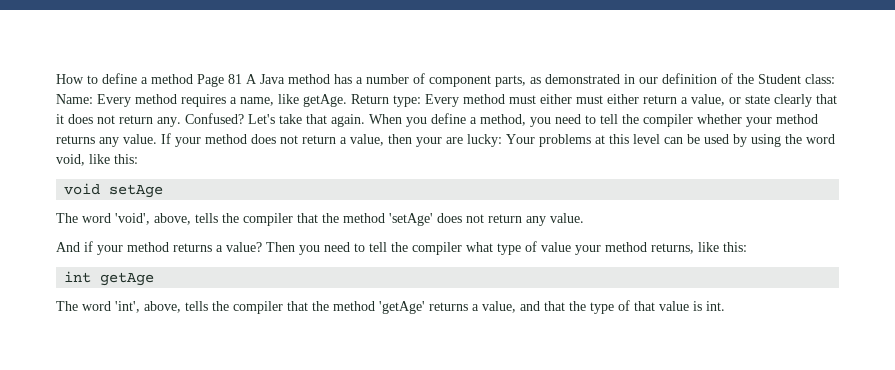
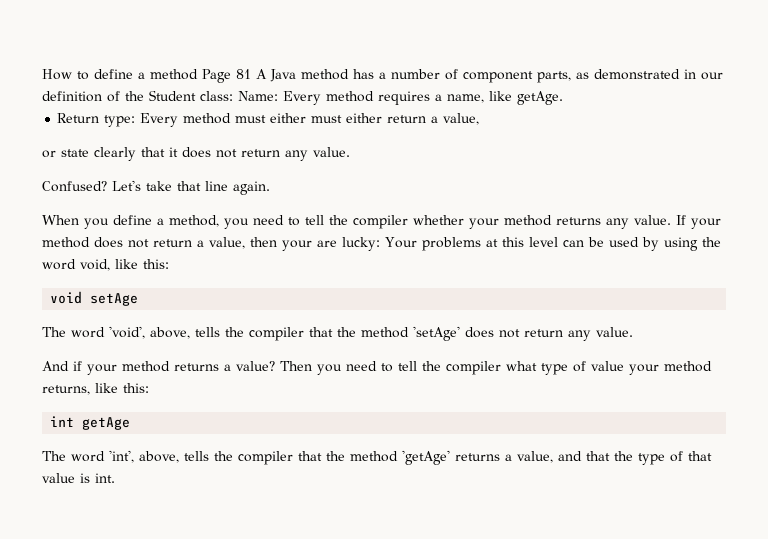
- How to define a method Page 81 A Java method has a number of component parts, as demonstrated in our definition of the Student class: Name: Every method requires a name, like getAge. Return type: Every method must either must either return a value, or state clearly that it does not return any. Confused?
+ How to define a method Page 81 A Java method has a number of component parts, as demonstrated in our definition of the Student class: Name: Every method requires a name, like getAge.
+ Return type: Every method must either must either return a value,
+ or state clearly that it does not return any value.
+ Confused?
- Let's take that again. When you define a method, you need to tell the compiler whether your method returns any value.
+ Let's take that line again.
+ When you define a method, you need to tell the compiler whether your method returns any value.

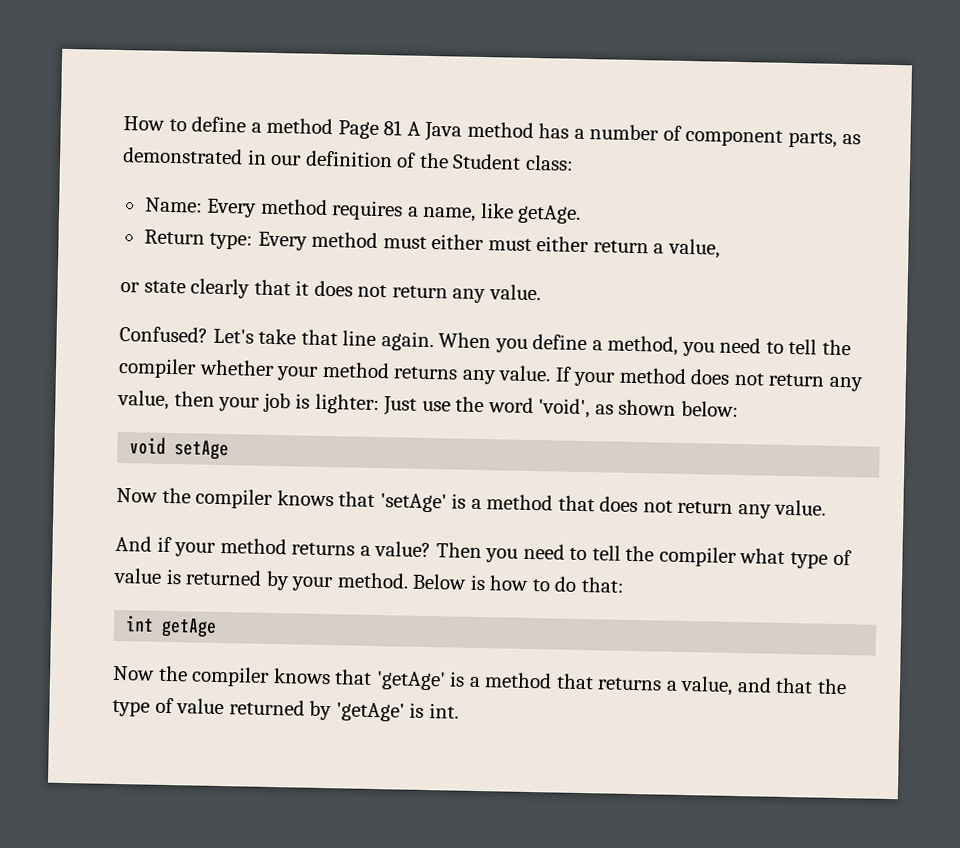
- How to define a method Page 81 A Java method has a number of component parts, as demonstrated in our definition of the Student class: Name: Every method requires a name, like getAge.
+ How to define a method Page 81 A Java method has a number of component parts, as demonstrated in our definition of the Student class:
+ Name: Every method requires a name, like getAge.
- Let's take that line again.
- When you define a method, you need to tell the compiler whether your method returns any value.
+ Let's take that line again. When you define a method, you need to tell the compiler whether your method returns any value.
- If your method does not return a value, then your are lucky: Your problems at this level can be used by using the word void, like this:
+ If your method does not return any value, then your job is lighter: Just use the word 'void', as shown below:
  void setAge
- The word 'void', above, tells the compiler that the method 'setAge' does not return any value.
+ Now the compiler knows that 'setAge' is a method that does not return any value.
- Then you need to tell the compiler what type of value your method returns, like this:
+ Then you need to tell the compiler what type of value is returned by your method. Below is how to do that:
  int getAge
- The word 'int', above, tells the compiler that the method 'getAge' returns a value, and that the type of that value is int.
+ Now the compiler knows that 'getAge' is a method that returns a value, and that the type of value returned by 'getAge' is int.

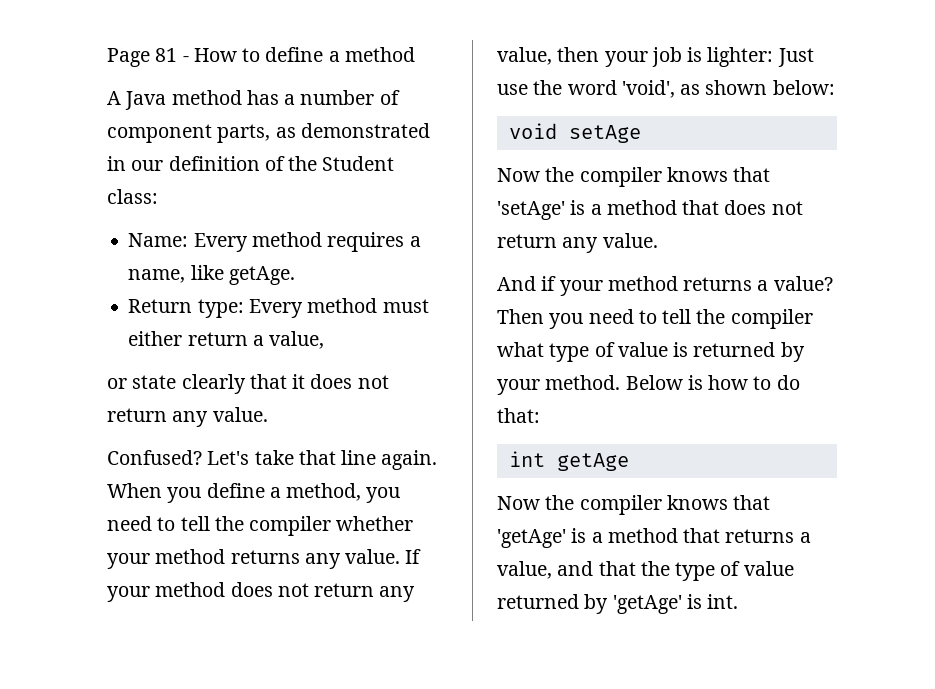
- How to define a method Page 81 A Java method has a number of component parts, as demonstrated in our definition of the Student class:
+ Page 81 - How to define a method
+ A Java method has a number of component parts, as demonstrated in our definition of the Student class:
- Return type: Every method must either must either return a value,
+ Return type: Every method must either return a value,

